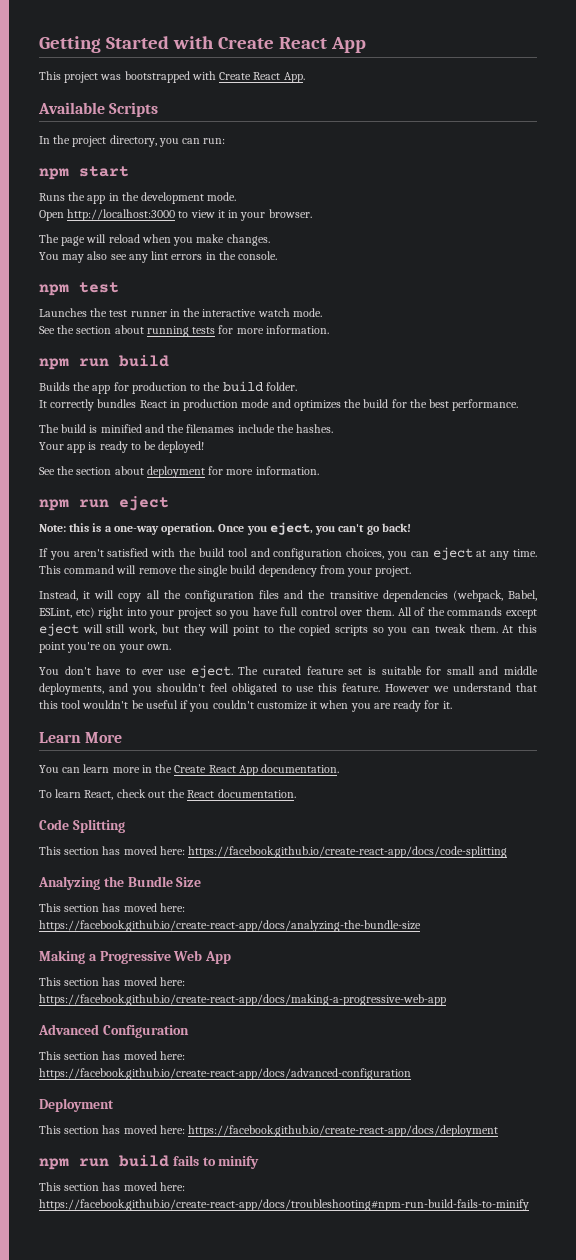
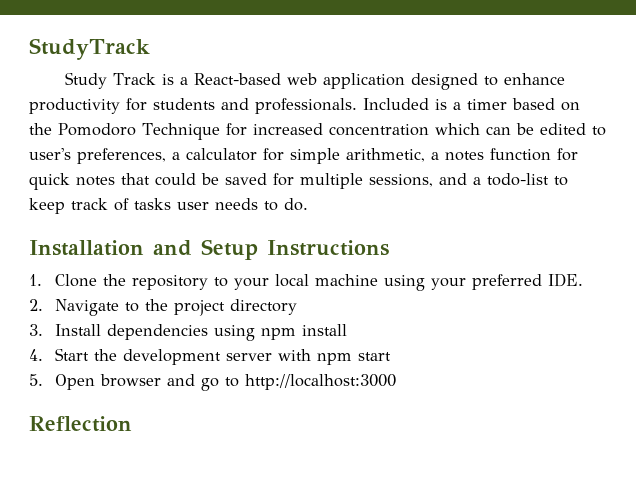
- Getting Started with Create React App
- This project was bootstrapped with Create React App.
- Available Scripts
- In the project directory, you can run:
- npm start
- Runs the app in the development mode.
- Open http://localhost:3000 to view it in your browser.
- The page will reload when you make changes.
- You may also see any lint errors in the console.
- npm test
- Launches the test runner in the interactive watch mode.
- See the section about running tests for more information.
- npm run build
- Builds the app for production to the build folder.
- It correctly bundles React in production mode and optimizes the build for the best performance.
- The build is minified and the filenames include the hashes.
- Your app is ready to be deployed!
- See the section about deployment for more information.
- npm run eject
- Note: this is a one-way operation. Once you eject, you can't go back!
- If you aren't satisfied with the build tool and configuration choices, you can eject at any time. This command will remove the single build dependency from your project.
- Instead, it will copy all the configuration files and the transitive dependencies (webpack, Babel, ESLint, etc) right into your project so you have full control over them. All of the commands except eject will still work, but they will point to the copied scripts so you can tweak them. At this point you're on your own.
- You don't have to ever use eject. The curated feature set is suitable for small and middle deployments, and you shouldn't feel obligated to use this feature. However we understand that this tool wouldn't be useful if you couldn't customize it when you are ready for it.
- Learn More
- You can learn more in the Create React App documentation.
- To learn React, check out the React documentation.
- Code Splitting
- This section has moved here: https://facebook.github.io/create-react-app/docs/code-splitting
- Analyzing the Bundle Size
- This section has moved here: https://facebook.github.io/create-react-app/docs/analyzing-the-bundle-size
- Making a Progressive Web App
- This section has moved here: https://facebook.github.io/create-react-app/docs/making-a-progressive-web-app
- Advanced Configuration
- This section has moved here: https://facebook.github.io/create-react-app/docs/advanced-configuration
- Deployment
- This section has moved here: https://facebook.github.io/create-react-app/docs/deployment
- npm run build fails to minify
- This section has moved here: https://facebook.github.io/create-react-app/docs/troubleshooting#npm-run-build-fails-to-minify
+ StudyTrack
+ Study Track is a React-based web application designed to enhance productivity for students and professionals. Included is a timer based on the Pomodoro Technique for increased concentration which can be edited to user's preferences, a calculator for simple arithmetic, a notes function for quick notes that could be saved for multiple sessions, and a todo-list to keep track of tasks user needs to do.
+ Installation and Setup Instructions
+ 1. Clone the repository to your local machine using your preferred IDE.
+ 2. Navigate to the project directory
+ 3. Install dependencies using npm install
+ 4. Start the development server with npm start
+ 5. Open browser and go to http://localhost:3000
+ Reflection

